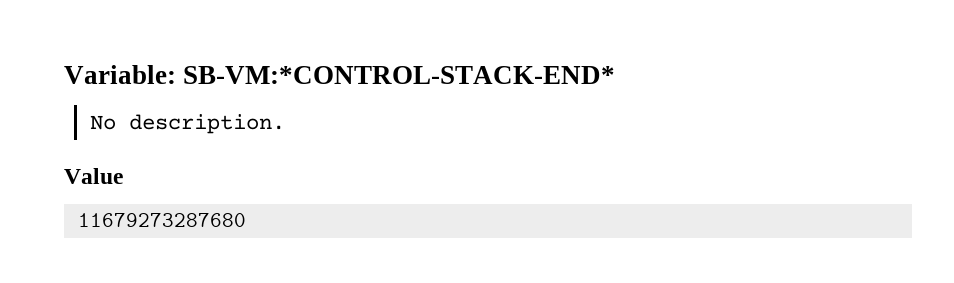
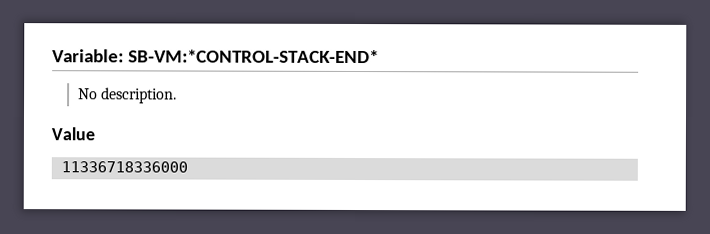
- 11679273287680
+ 11336718336000

